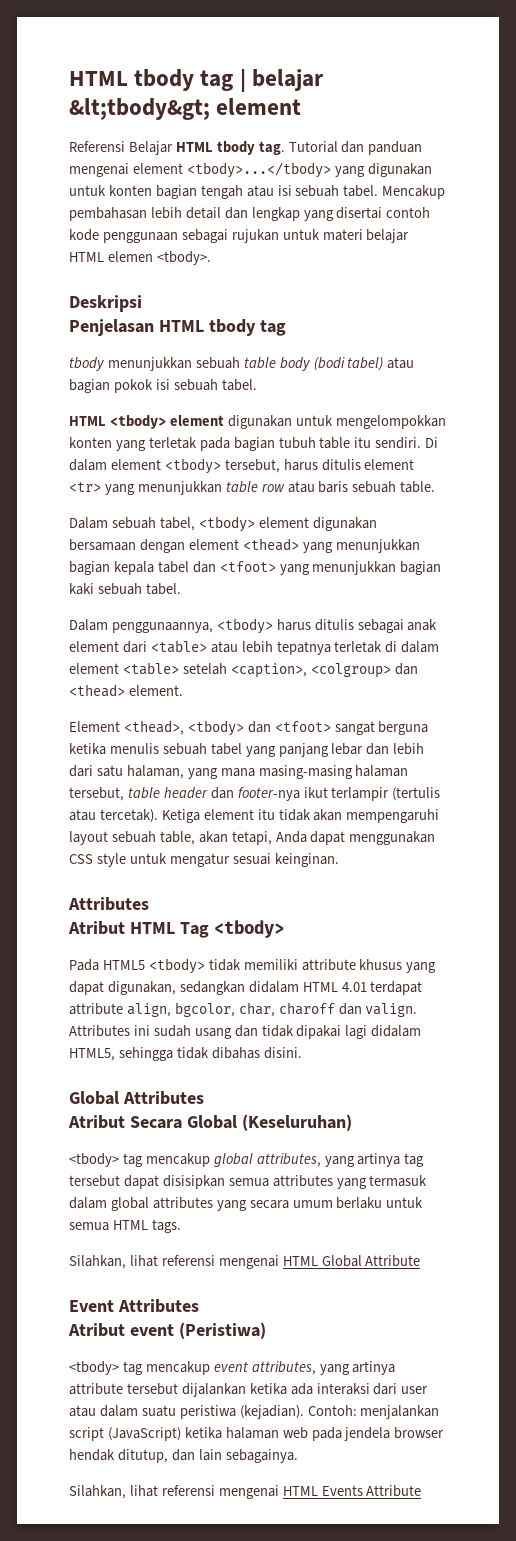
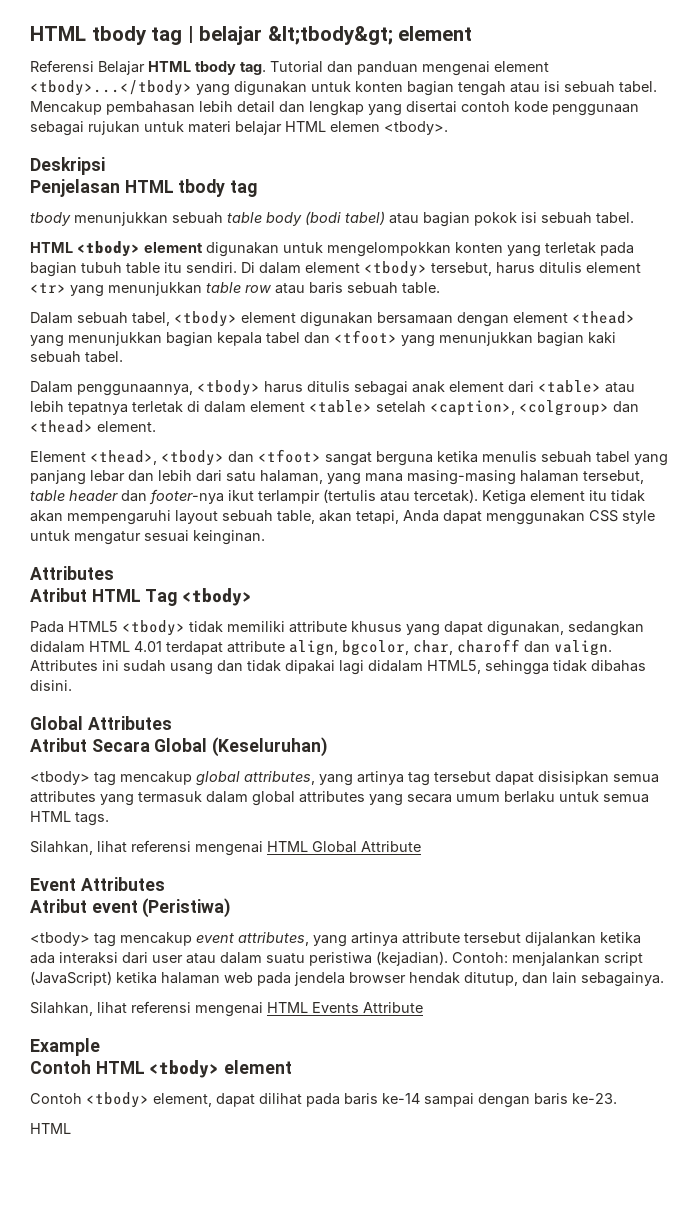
+ Example
+ Contoh HTML <tbody> element
+ Contoh <tbody> element, dapat dilihat pada baris ke-14 sampai dengan baris ke-23.
+ HTML

